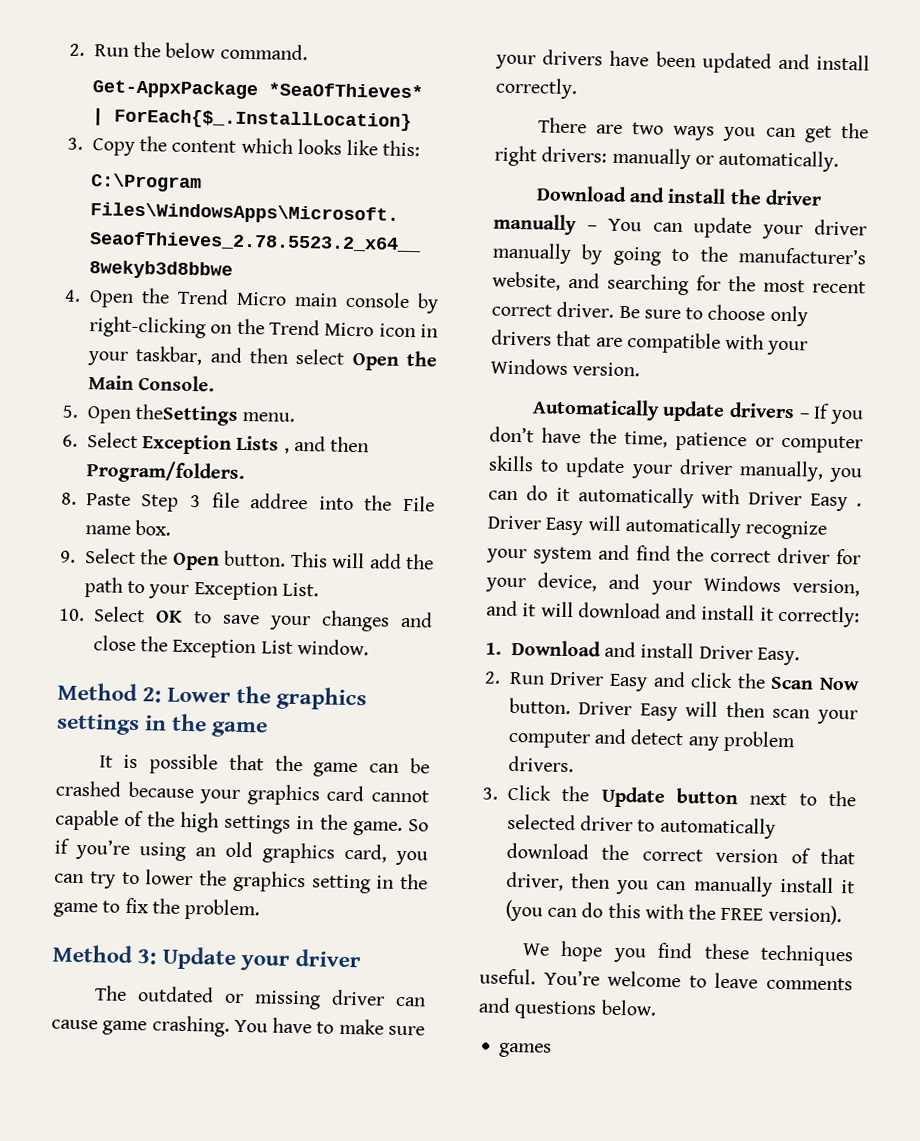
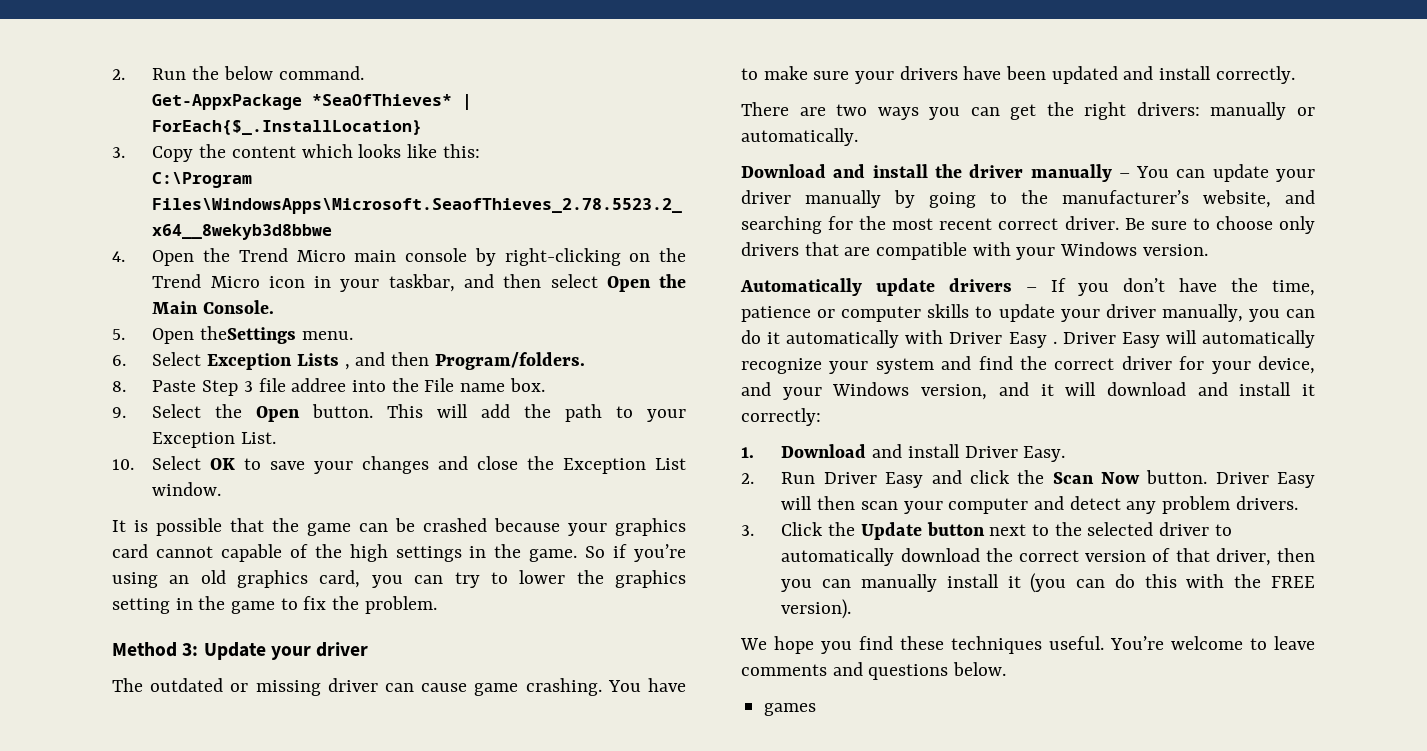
- Method 2: Lower the graphics settings in the game

